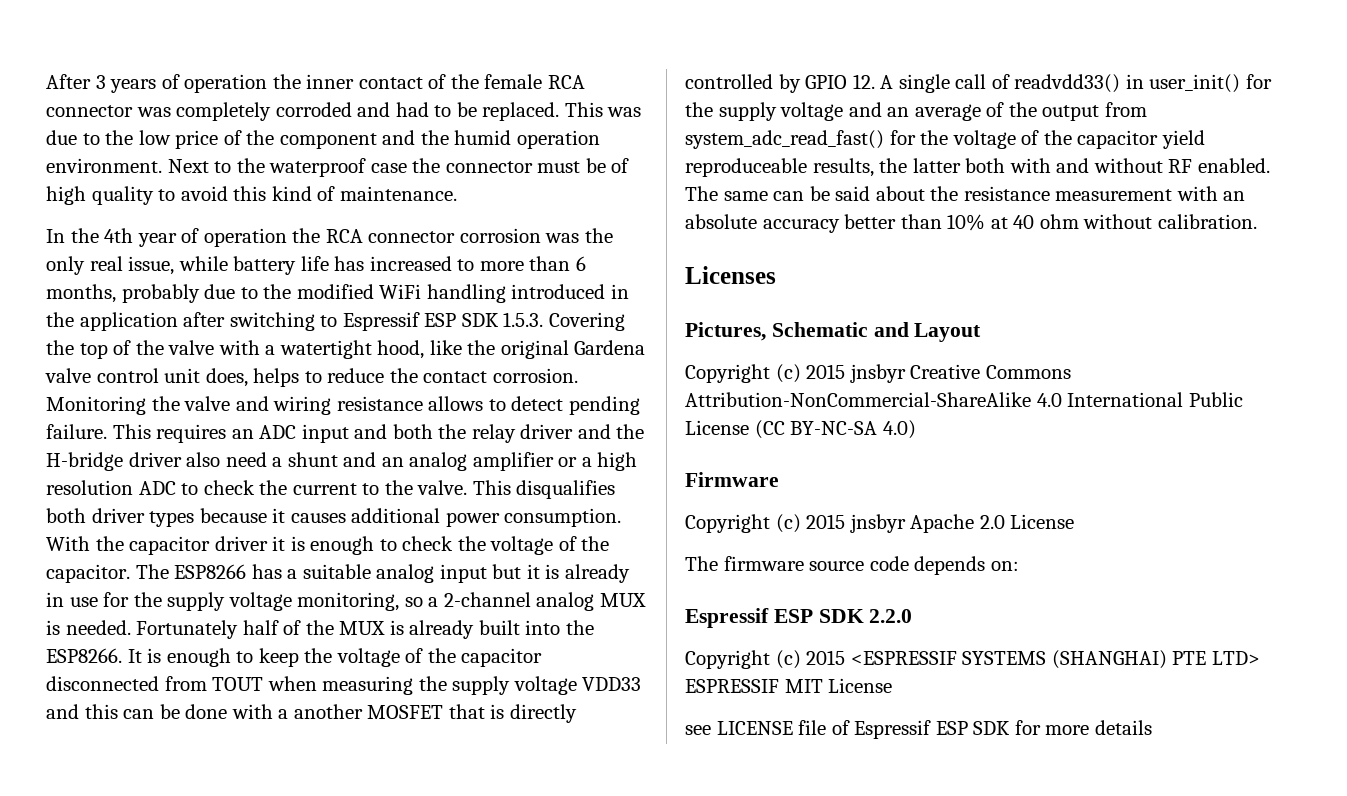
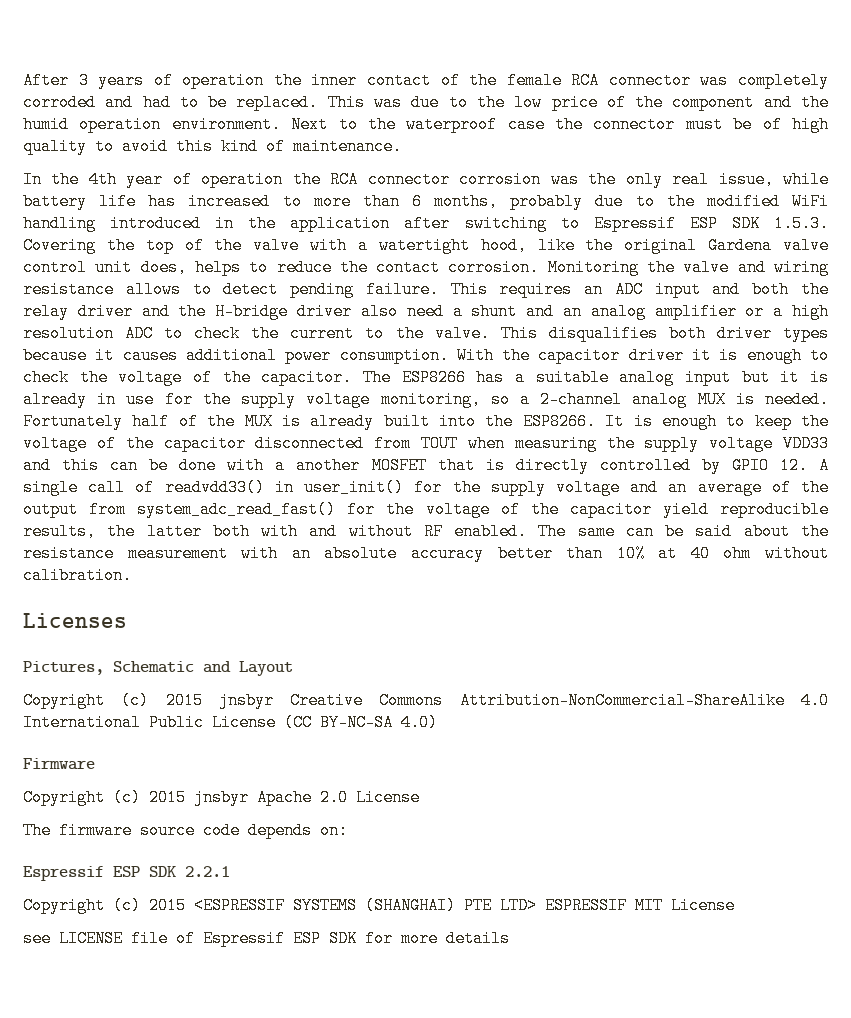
- It is enough to keep the voltage of the capacitor disconnected from TOUT when measuring the supply voltage VDD33 and this can be done with a another MOSFET that is directly controlled by GPIO 12. A single call of readvdd33() in user_init() for the supply voltage and an average of the output from system_adc_read_fast() for the voltage of the capacitor yield reproduceable results, the latter both with and without RF enabled.
+ It is enough to keep the voltage of the capacitor disconnected from TOUT when measuring the supply voltage VDD33 and this can be done with a another MOSFET that is directly controlled by GPIO 12. A single call of readvdd33() in user_init() for the supply voltage and an average of the output from system_adc_read_fast() for the voltage of the capacitor yield reproducible results, the latter both with and without RF enabled.
- Espressif ESP SDK 2.2.0
+ Espressif ESP SDK 2.2.1

